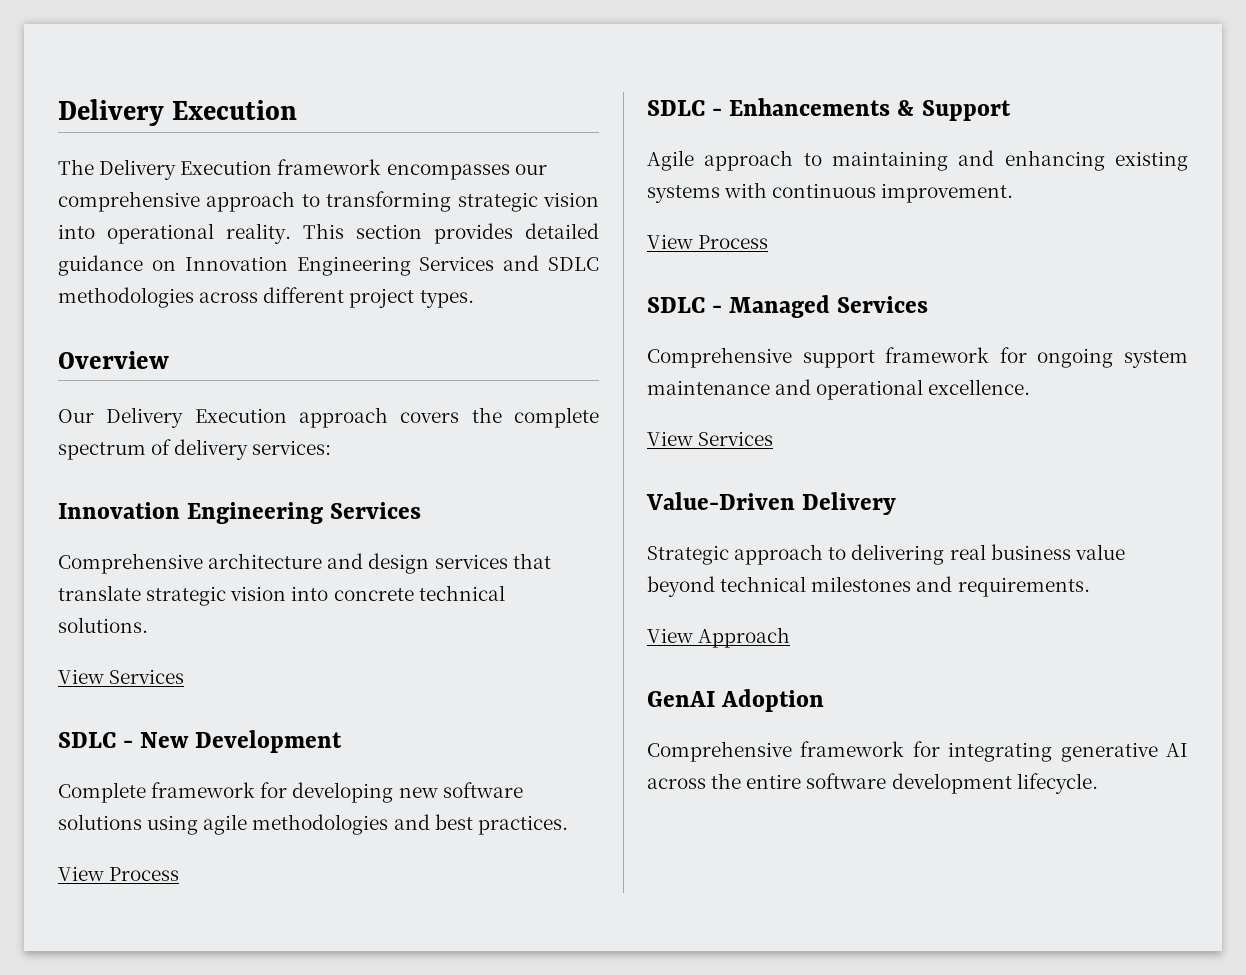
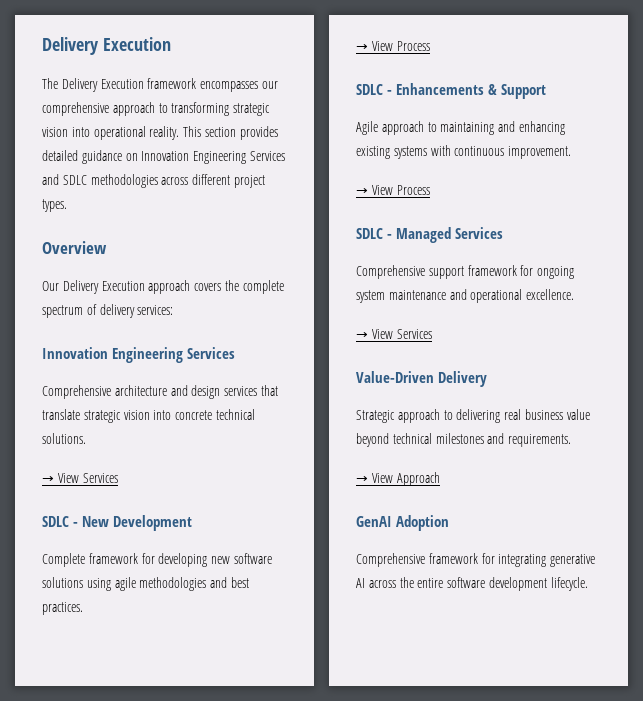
  Comprehensive architecture and design services that translate strategic vision into concrete technical solutions.
- View Services
+ → View Services
  Complete framework for developing new software solutions using agile methodologies and best practices.
- View Process
+ → View Process
  Agile approach to maintaining and enhancing existing systems with continuous improvement.
- View Process
+ → View Process
  Comprehensive support framework for ongoing system maintenance and operational excellence.
- View Services
+ → View Services
- View Approach
+ → View Approach

